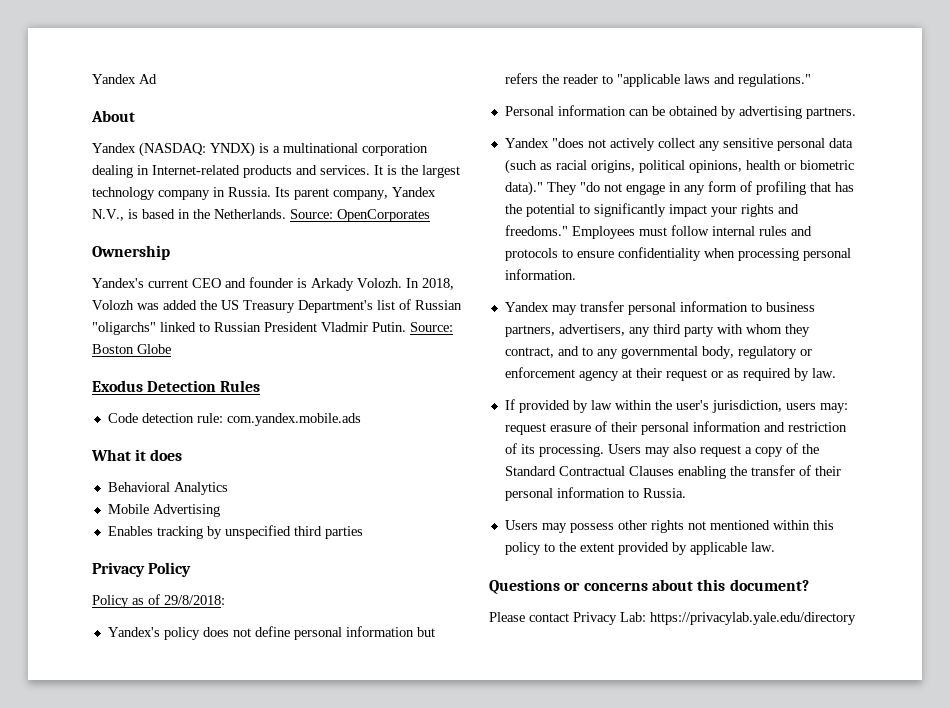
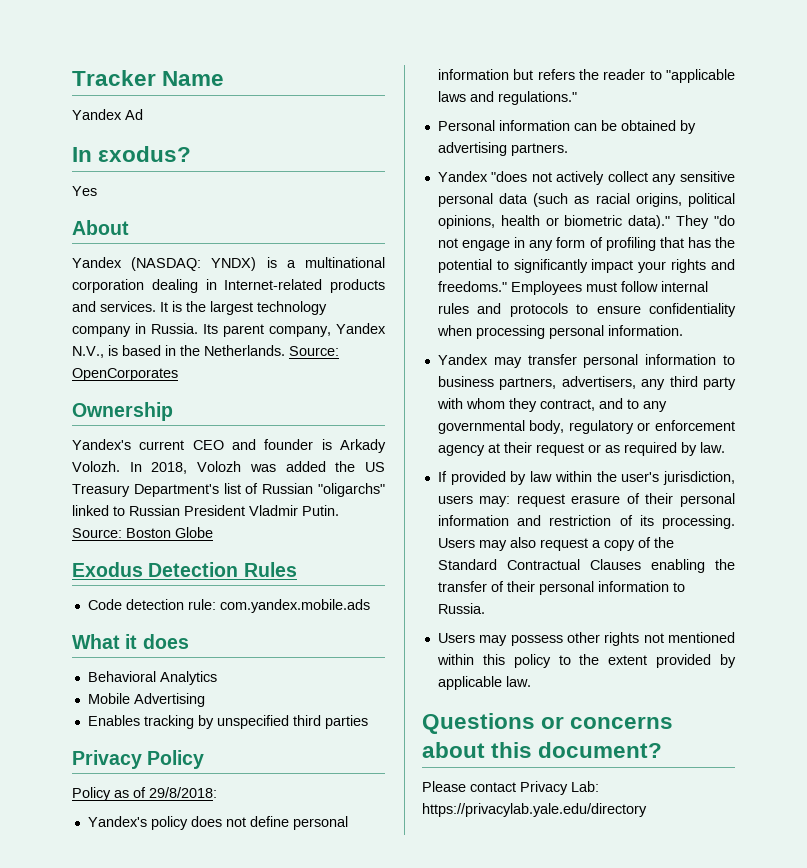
+ Tracker Name
+ In εxodus?
+ Yes

